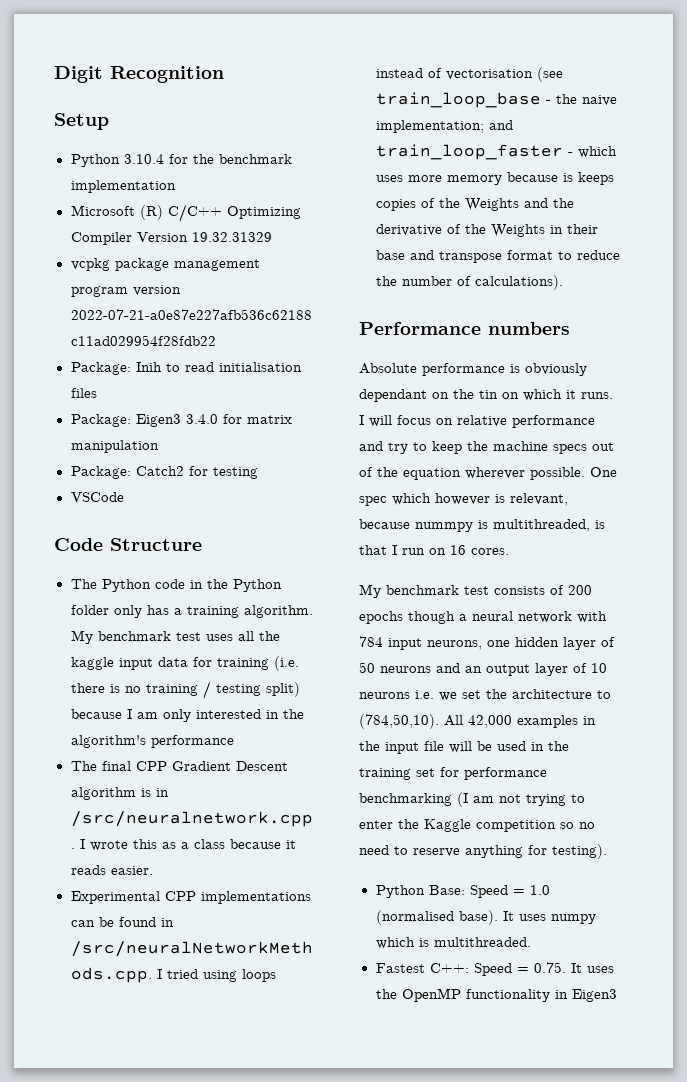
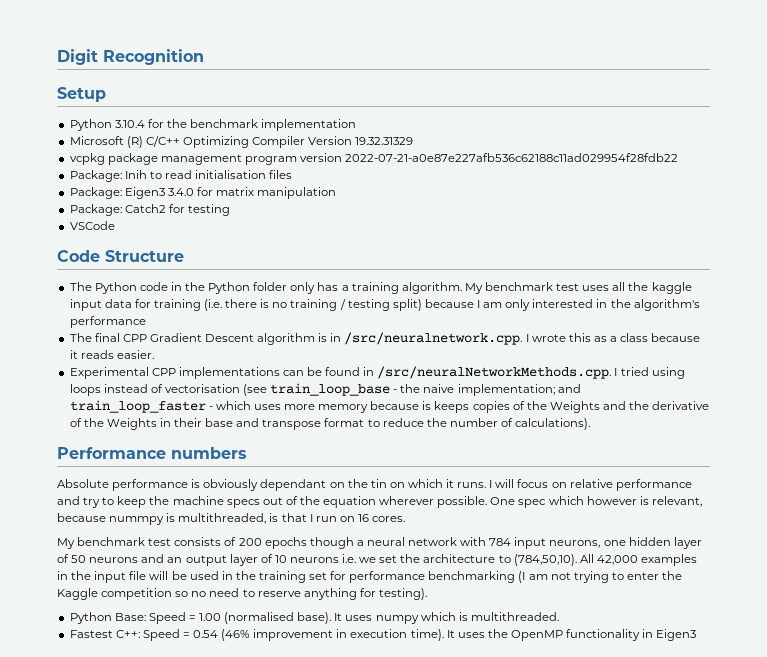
- Python Base: Speed = 1.0 (normalised base).
+ Python Base: Speed = 1.00 (normalised base).
- Fastest C++: Speed = 0.75. It uses the OpenMP functionality in Eigen3
+ Fastest C++: Speed = 0.54 (46% improvement in execution time). It uses the OpenMP functionality in Eigen3

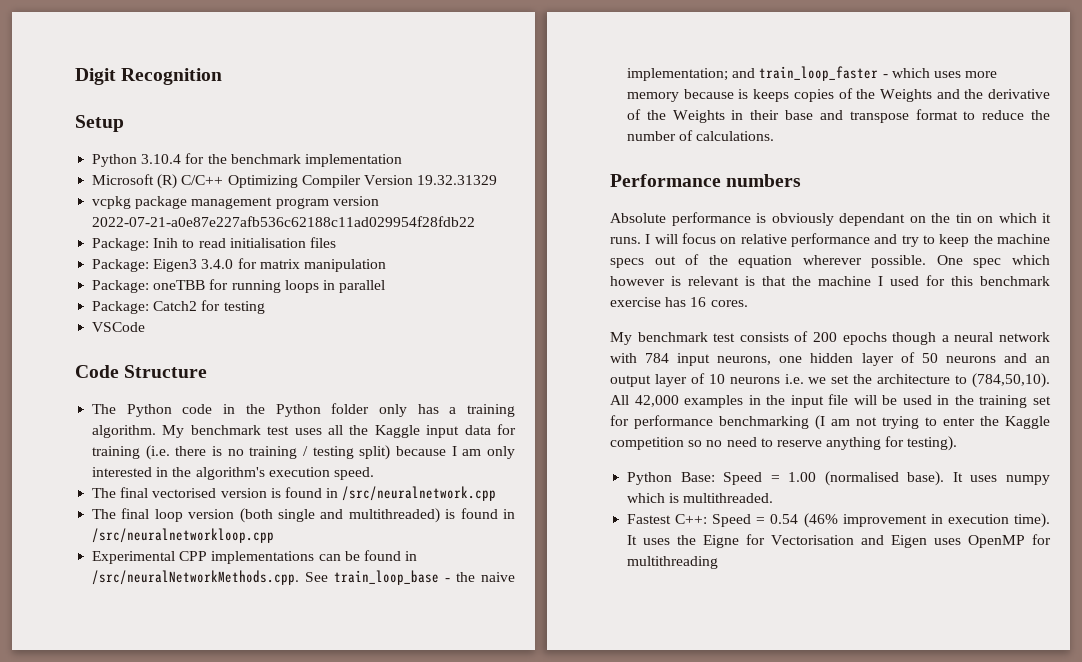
+ Package: oneTBB for running loops in parallel
- My benchmark test uses all the kaggle input data for training (i.e. there is no training / testing split) because I am only interested in the algorithm's performance
- The final CPP Gradient Descent algorithm is in /src/neuralnetwork.cpp. I wrote this as a class because it reads easier.
+ My benchmark test uses all the Kaggle input data for training (i.e. there is no training / testing split) because I am only interested in the algorithm's execution speed.
+ The final vectorised version is found in /src/neuralnetwork.cpp
+ The final loop version (both single and multithreaded) is found in /src/neuralnetworkloop.cpp
- Experimental CPP implementations can be found in /src/neuralNetworkMethods.cpp. I tried using loops instead of vectorisation (see train_loop_base - the naive implementation; and train_loop_faster - which uses more memory because is keeps copies of the Weights and the derivative of the Weights in their base and transpose format to reduce the number of calculations).
+ Experimental CPP implementations can be found in /src/neuralNetworkMethods.cpp. See train_loop_base - the naive implementation; and train_loop_faster - which uses more memory because is keeps copies of the Weights and the derivative of the Weights in their base and transpose format to reduce the number of calculations.
- One spec which however is relevant, because nummpy is multithreaded, is that I run on 16 cores.
+ One spec which however is relevant is that the machine I used for this benchmark exercise has 16 cores.
- It uses the OpenMP functionality in Eigen3
+ It uses the Eigne for Vectorisation and Eigen uses OpenMP for multithreading

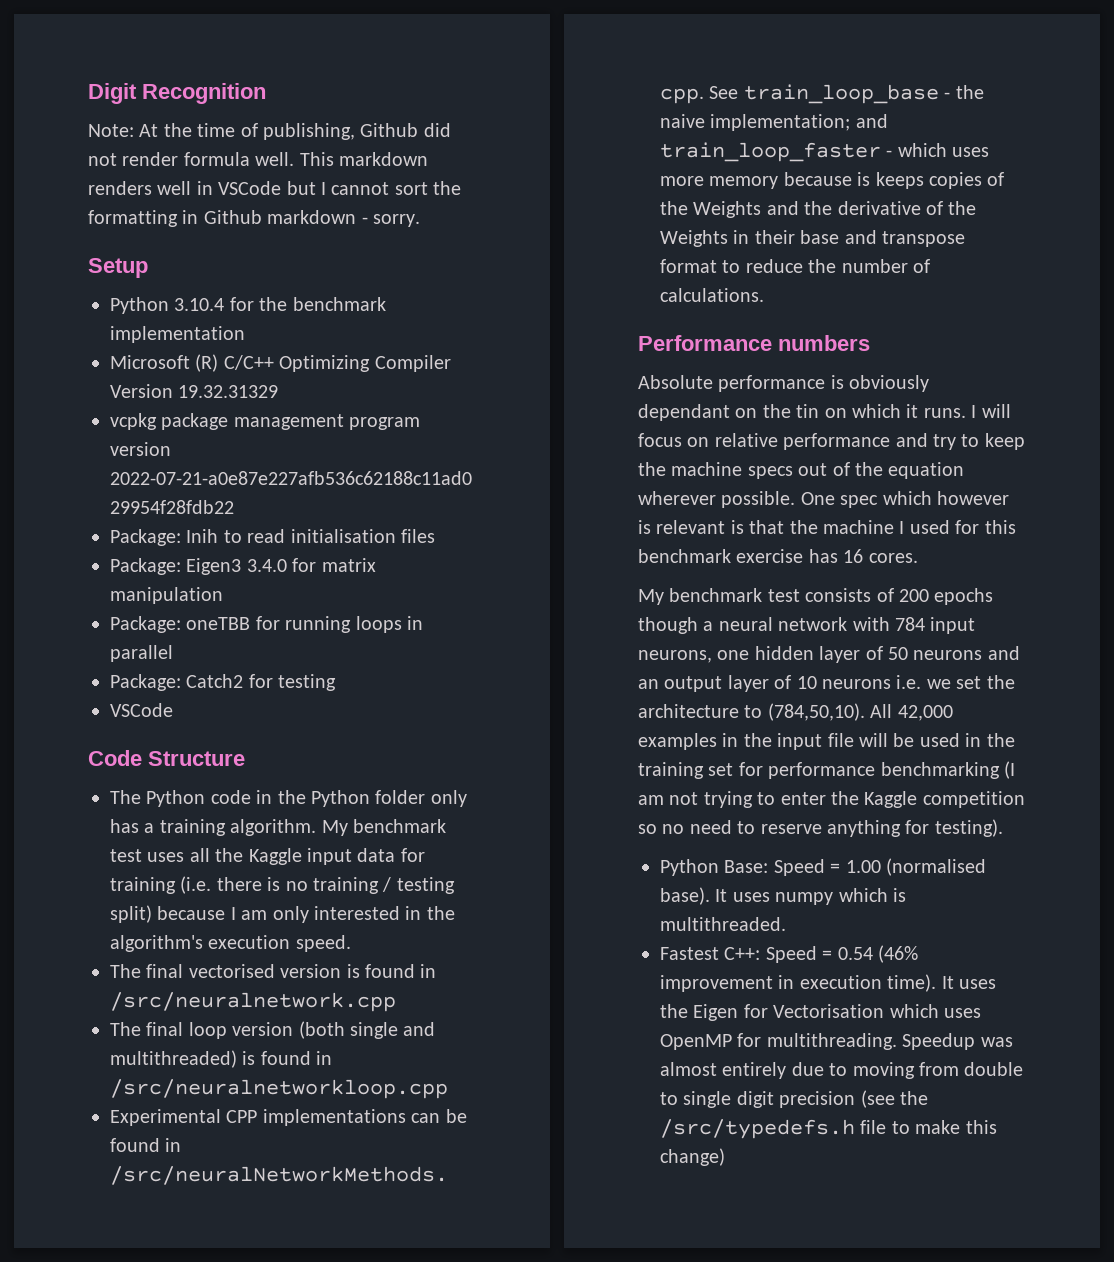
+ Note: At the time of publishing, Github did not render formula well. This markdown renders well in VSCode but I cannot sort the formatting in Github markdown - sorry.
- It uses the Eigne for Vectorisation and Eigen uses OpenMP for multithreading
+ It uses the Eigen for Vectorisation which uses OpenMP for multithreading. Speedup was almost entirely due to moving from double to single digit precision (see the /src/typedefs.h file to make this change)

